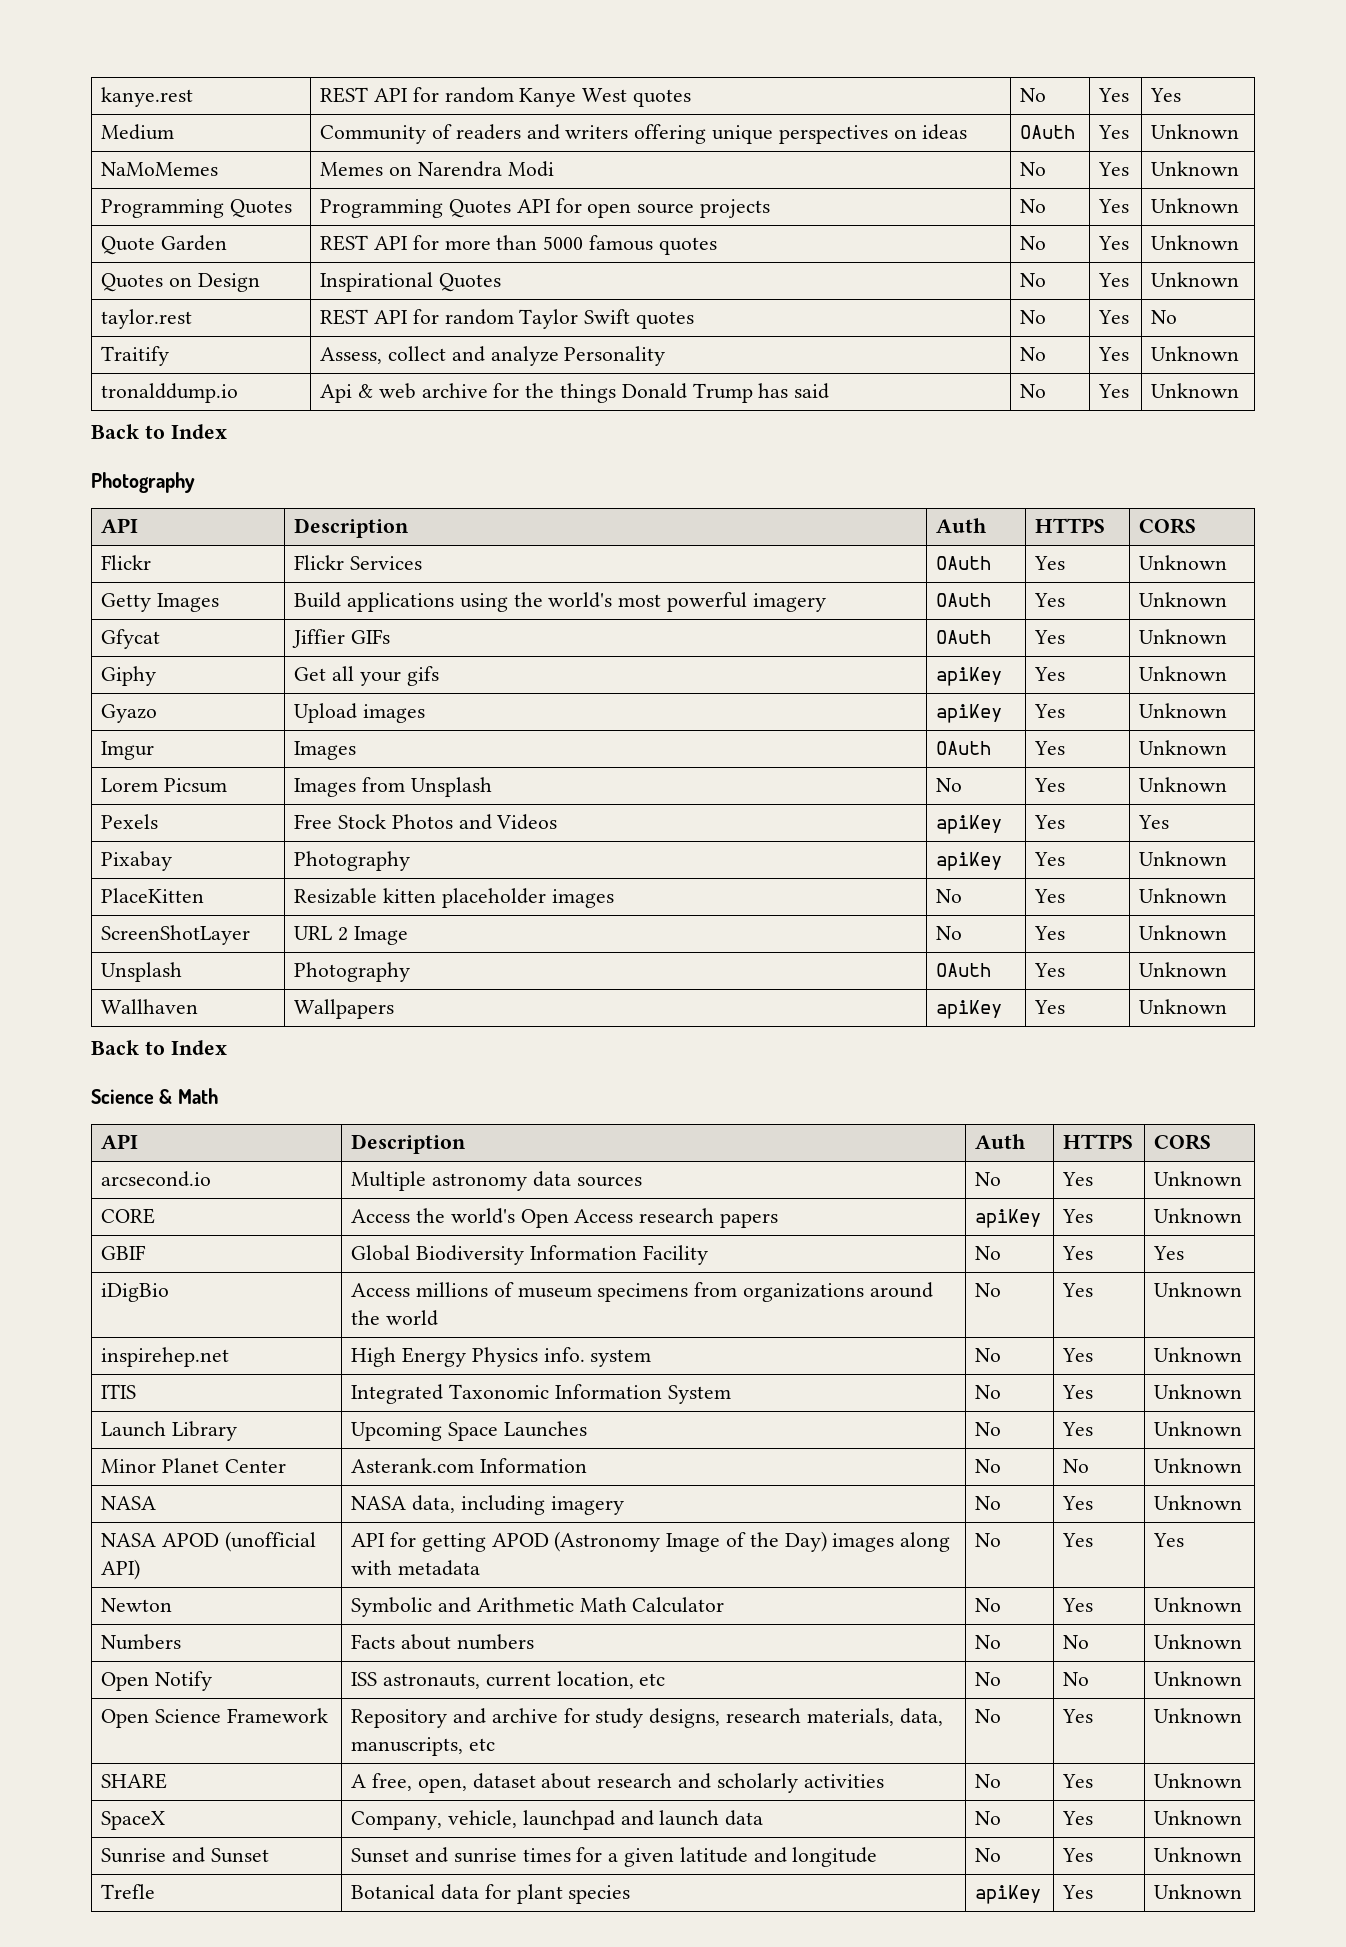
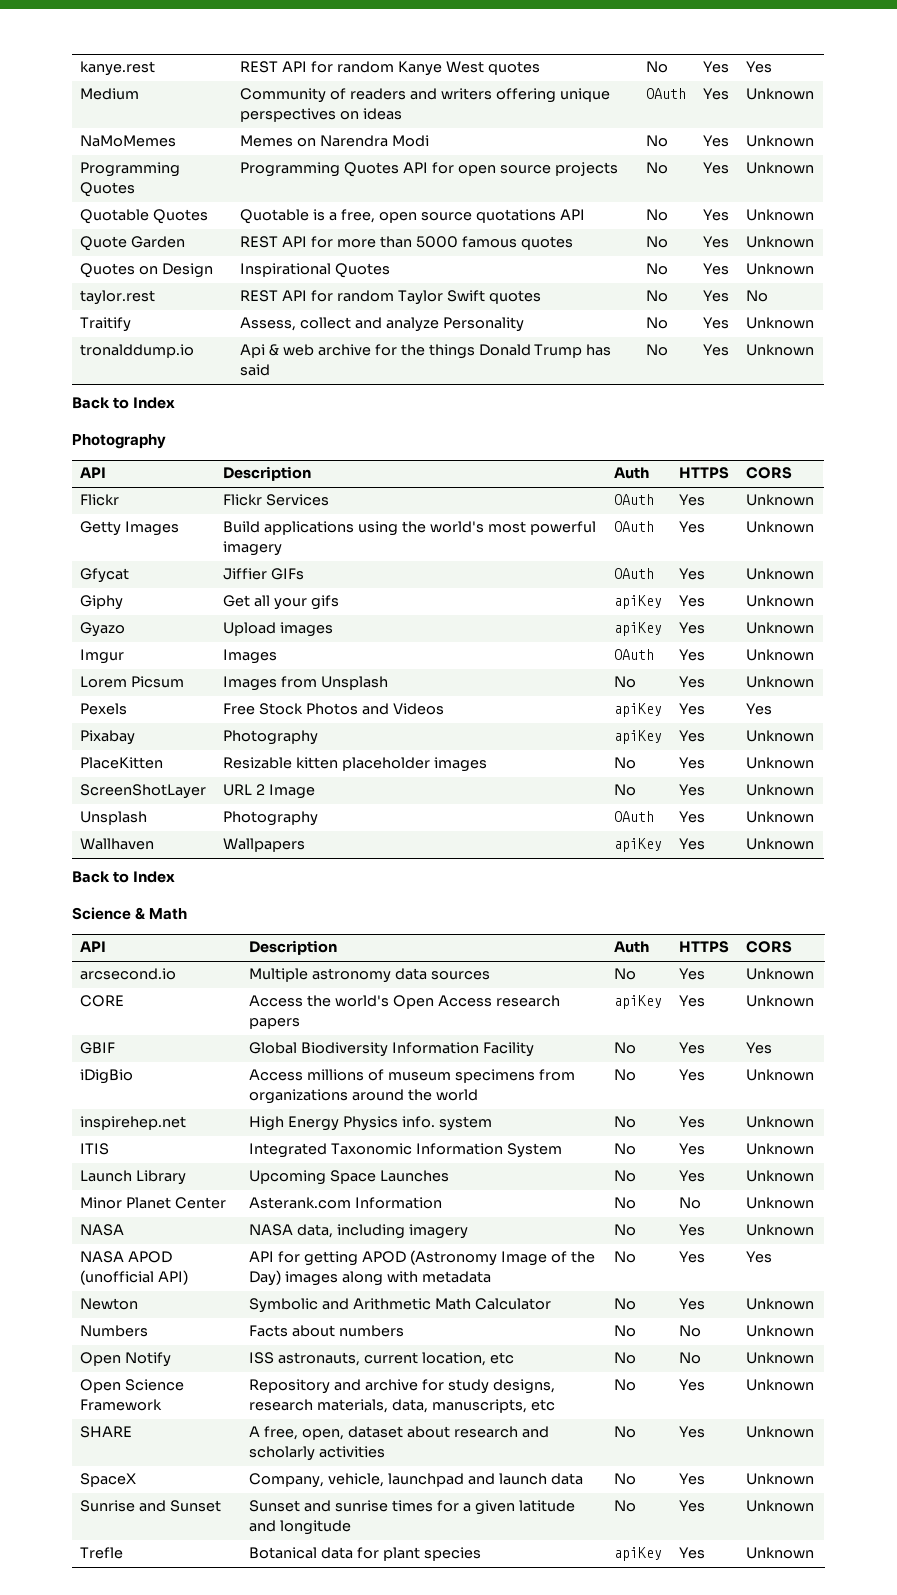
+ Quotable Quotes | Quotable is a free, open source quotations API | No | Yes | Unknown

